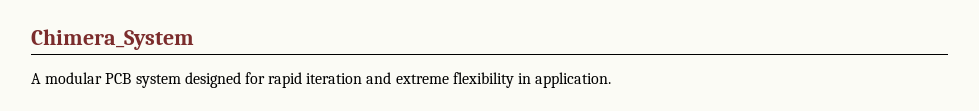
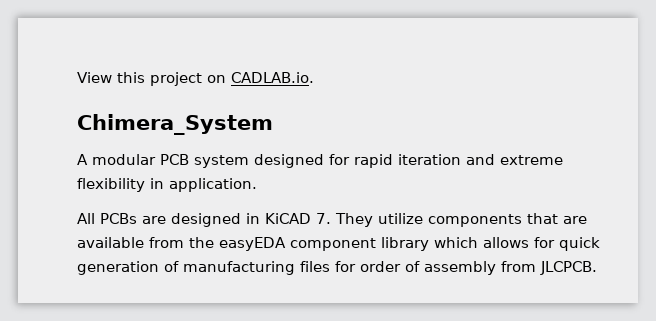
+ View this project on CADLAB.io.
+ All PCBs are designed in KiCAD 7. They utilize components that are available from the easyEDA component library which allows for quick generation of manufacturing files for order of assembly from JLCPCB.

